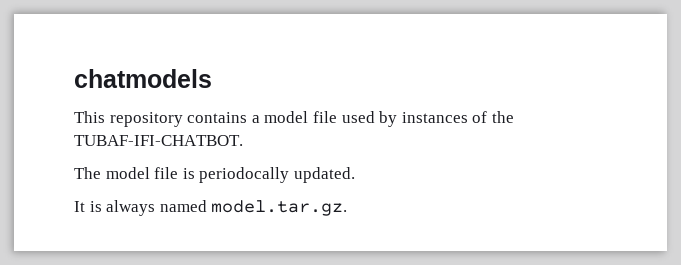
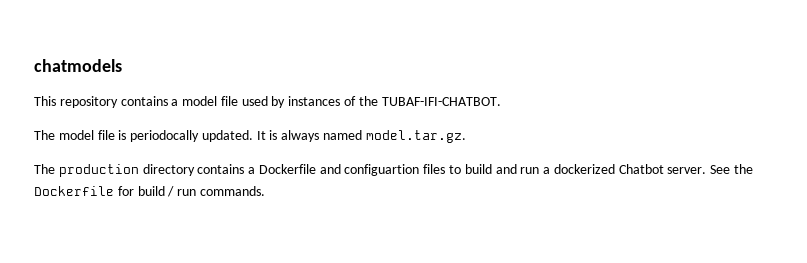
- The model file is periodocally updated.
- It is always named model.tar.gz.
+ The model file is periodocally updated. It is always named model.tar.gz.
+ The production directory contains a Dockerfile and configuartion files to build and run a dockerized Chatbot server. See the Dockerfile for build / run commands.

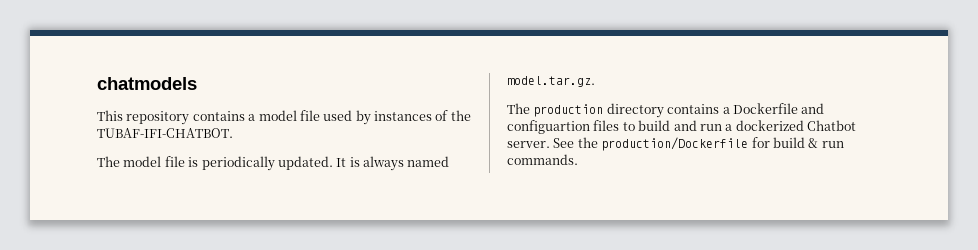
- The model file is periodocally updated.
+ The model file is periodically updated.
- See the Dockerfile for build / run commands.
+ See the production/Dockerfile for build & run commands.

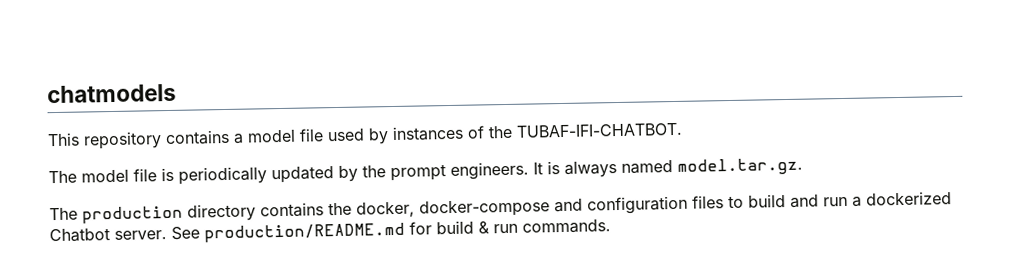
- The model file is periodically updated.
+ The model file is periodically updated by the prompt engineers.
- The production directory contains a Dockerfile and configuartion files to build and run a dockerized Chatbot server.
+ The production directory contains the docker, docker-compose and configuration files to build and run a dockerized Chatbot server.
- See the production/Dockerfile for build & run commands.
+ See production/README.md for build & run commands.

